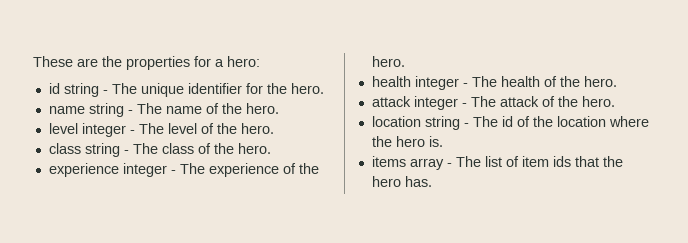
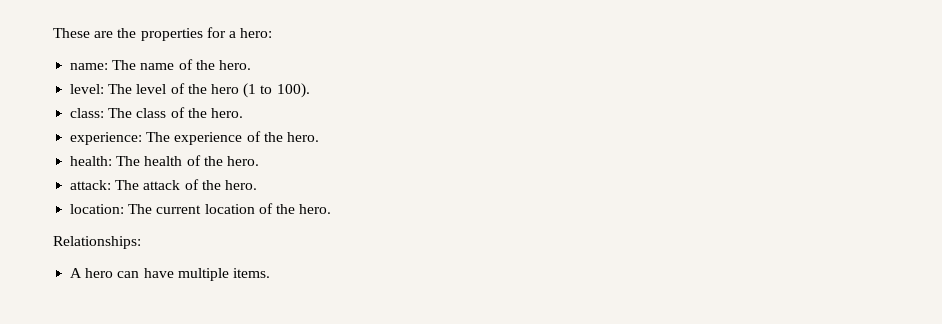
- id string - The unique identifier for the hero.
- name string - The name of the hero.
+ name: The name of the hero.
- level integer - The level of the hero.
- class string - The class of the hero.
+ level: The level of the hero (1 to 100).
+ class: The class of the hero.
- experience integer - The experience of the hero.
+ experience: The experience of the hero.
- health integer - The health of the hero.
+ health: The health of the hero.
- attack integer - The attack of the hero.
+ attack: The attack of the hero.
- location string - The id of the location where the hero is.
- items array - The list of item ids that the hero has.
+ location: The current location of the hero.
+ Relationships:
+ A hero can have multiple items.

